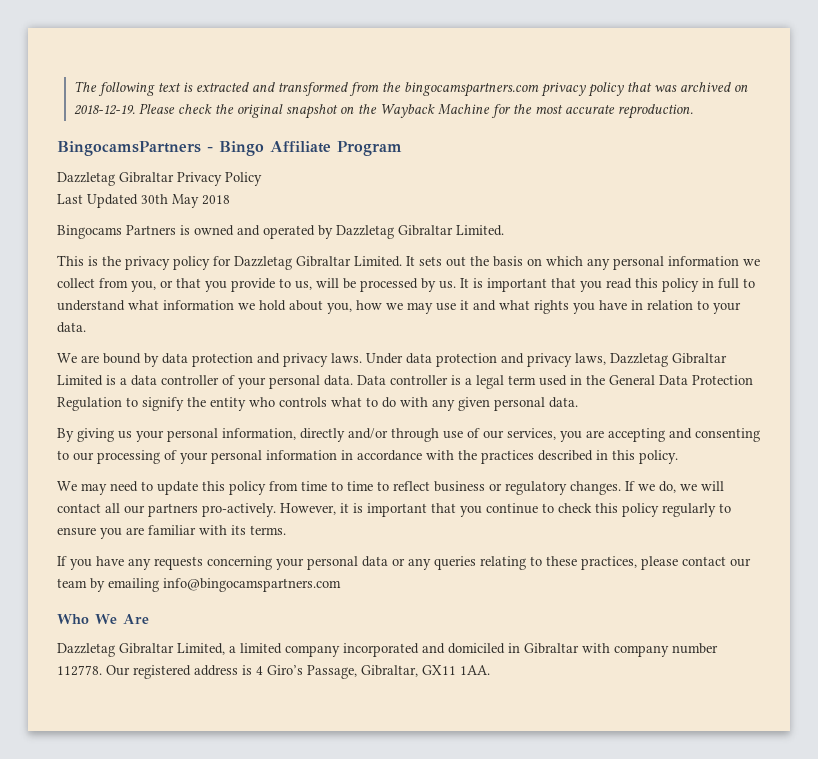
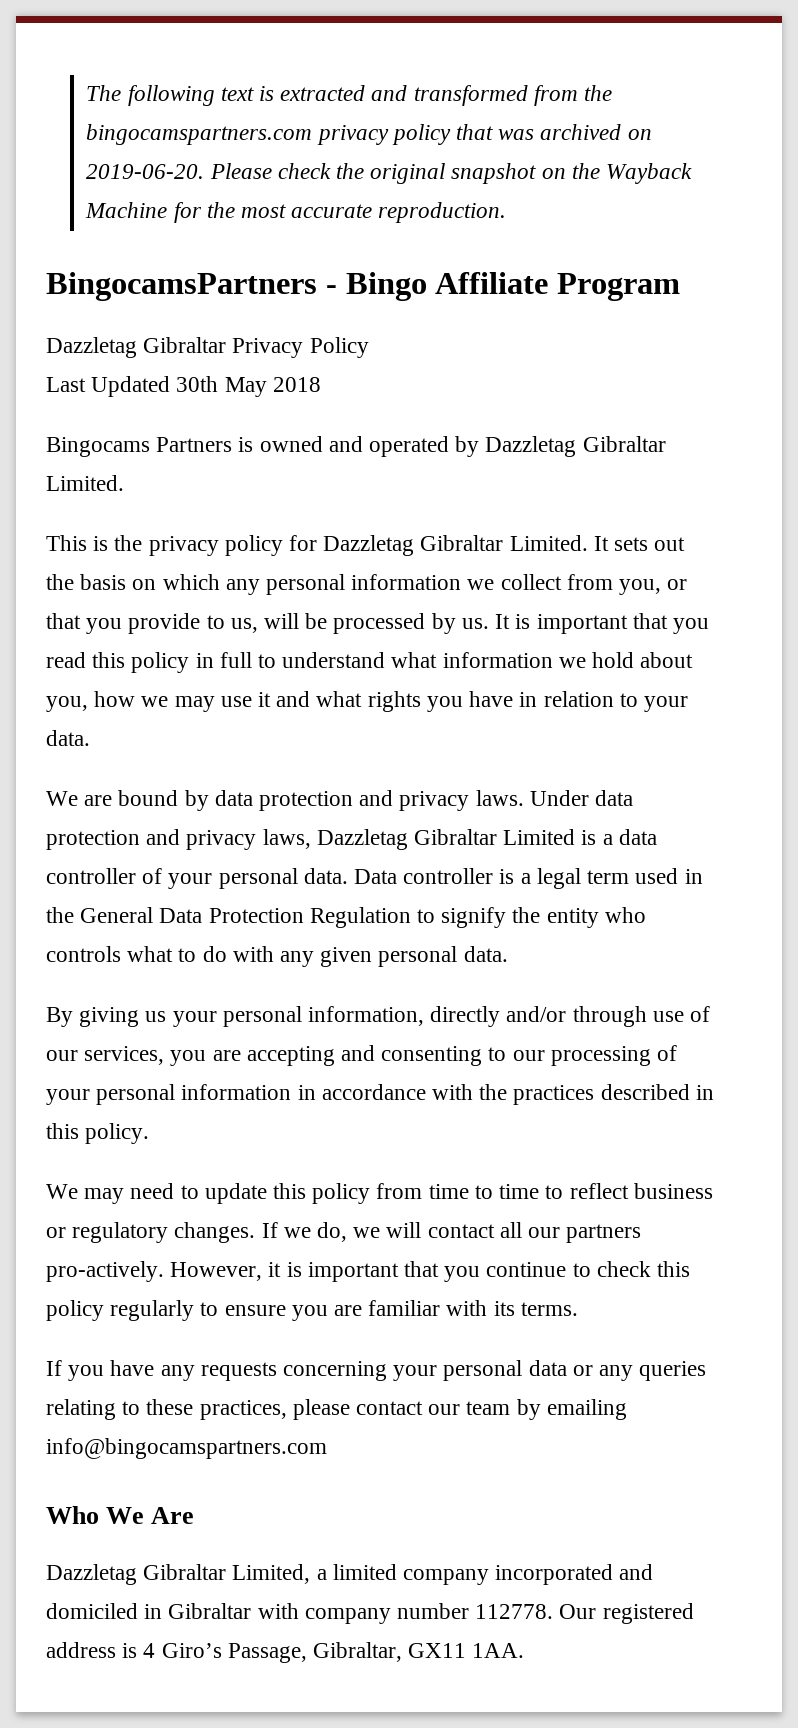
- The following text is extracted and transformed from the bingocamspartners.com privacy policy that was archived on 2018-12-19.
+ The following text is extracted and transformed from the bingocamspartners.com privacy policy that was archived on 2019-06-20.

